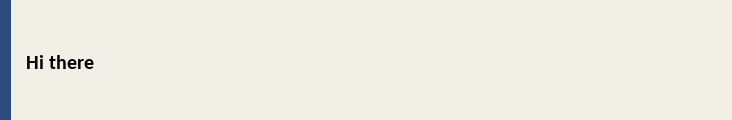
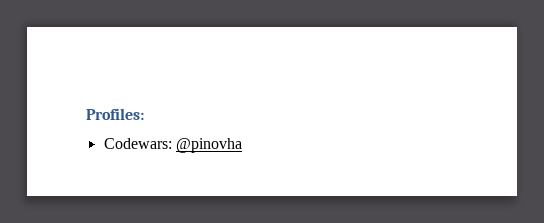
- Hi there
+ Profiles:
+ Codewars: @pinovha

